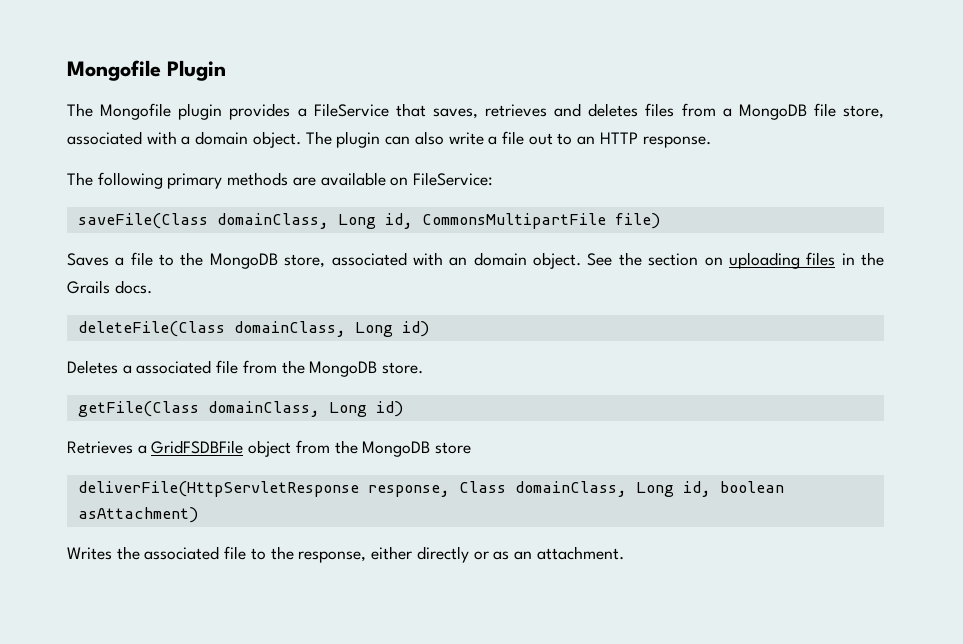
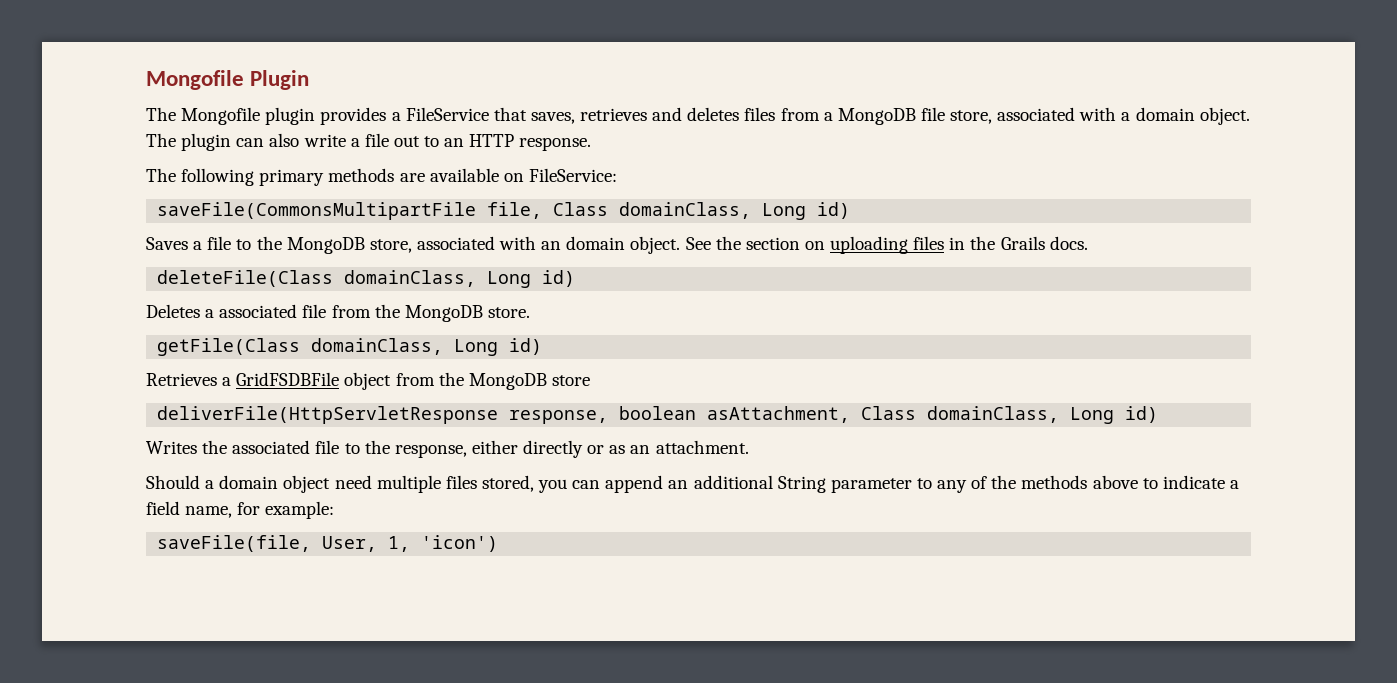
- saveFile(Class domainClass, Long id, CommonsMultipartFile file)
+ saveFile(CommonsMultipartFile file, Class domainClass, Long id)
- deliverFile(HttpServletResponse response, Class domainClass, Long id, boolean asAttachment)
+ deliverFile(HttpServletResponse response, boolean asAttachment, Class domainClass, Long id)
+ Should a domain object need multiple files stored, you can append an additional String parameter to any of the methods above to indicate a field name, for example:
+ saveFile(file, User, 1, 'icon')

